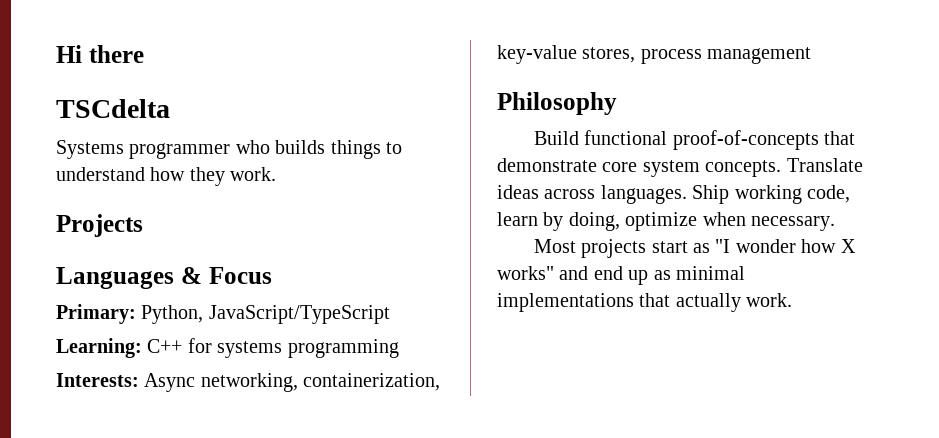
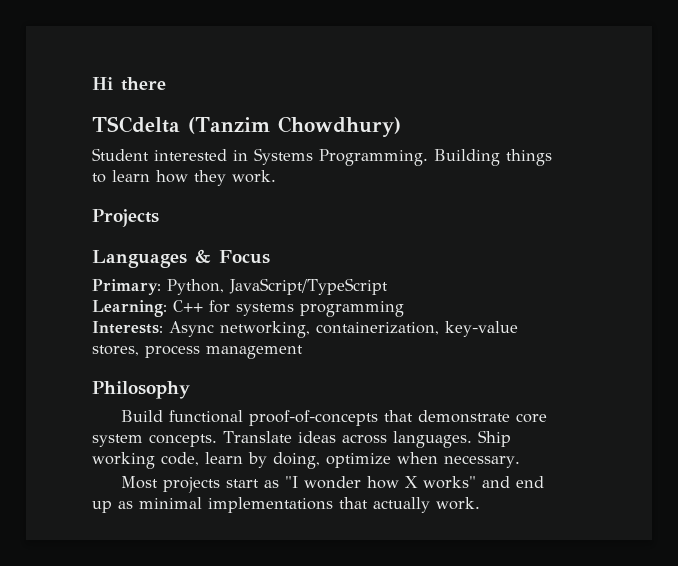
- TSCdelta
- Systems programmer who builds things to understand how they work.
+ TSCdelta (Tanzim Chowdhury)
+ Student interested in Systems Programming. Building things to learn how they work.

